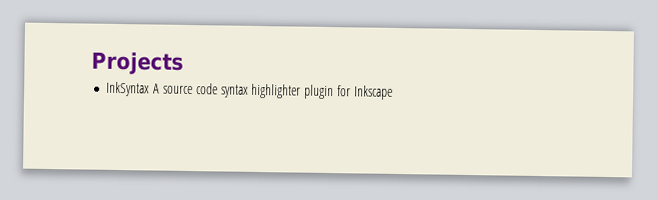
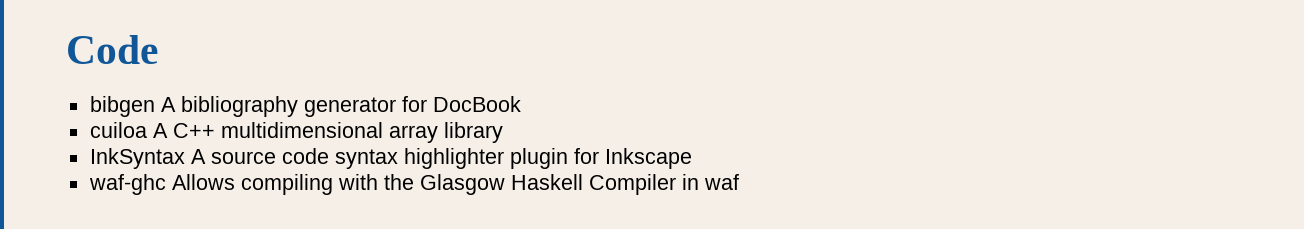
- Projects
+ Code
+ bibgen A bibliography generator for DocBook
+ cuiloa A C++ multidimensional array library
+ waf-ghc Allows compiling with the Glasgow Haskell Compiler in waf

